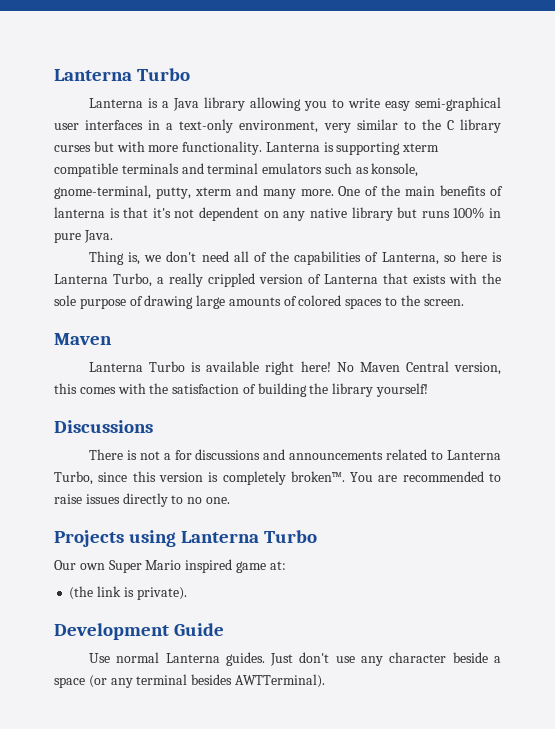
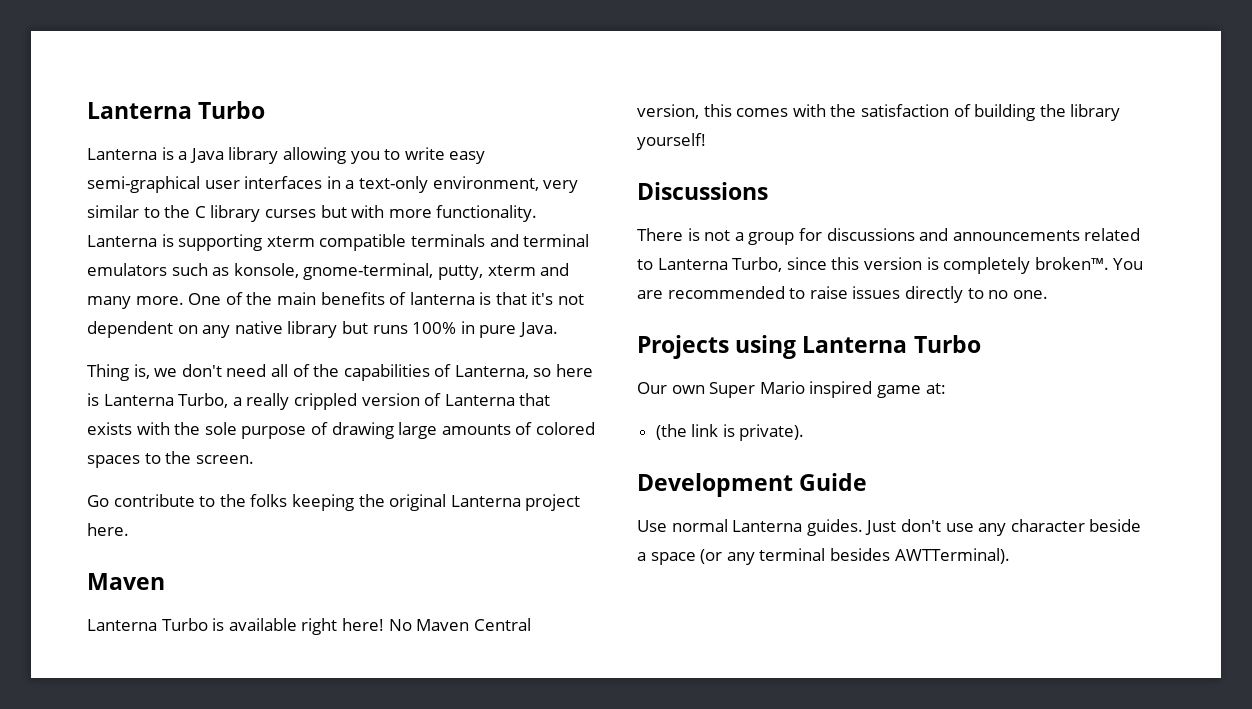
+ Go contribute to the folks keeping the original Lanterna project here.
- There is not a for discussions and announcements related to Lanterna Turbo, since this version is completely broken™.
+ There is not a group for discussions and announcements related to Lanterna Turbo, since this version is completely broken™.

